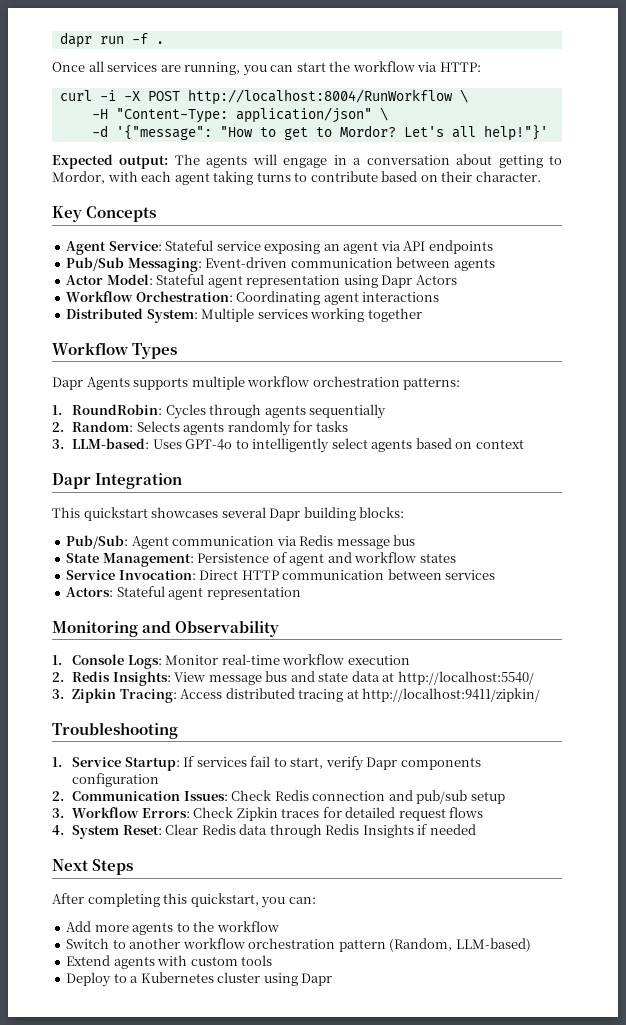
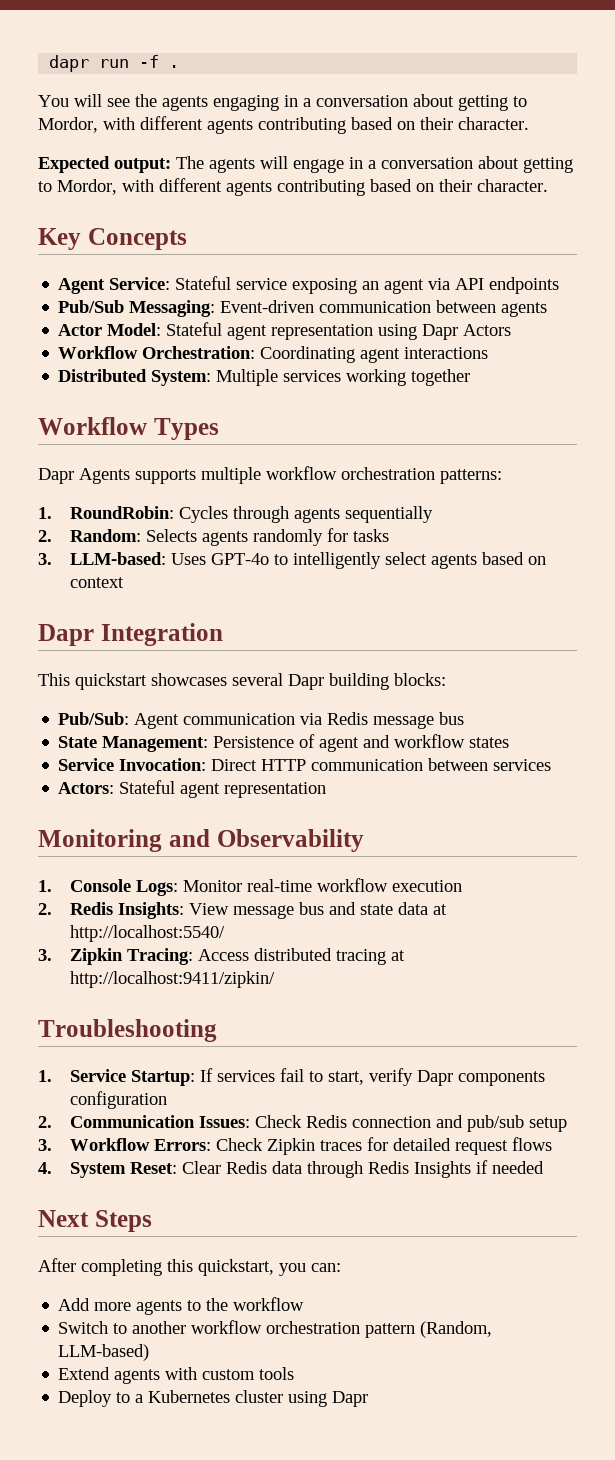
- Once all services are running, you can start the workflow via HTTP:
- curl -i -X POST http://localhost:8004/RunWorkflow \
- -H "Content-Type: application/json" \
- -d '{"message": "How to get to Mordor? Let's all help!"}'
+ You will see the agents engaging in a conversation about getting to Mordor, with different agents contributing based on their character.
- Expected output: The agents will engage in a conversation about getting to Mordor, with each agent taking turns to contribute based on their character.
+ Expected output: The agents will engage in a conversation about getting to Mordor, with different agents contributing based on their character.

